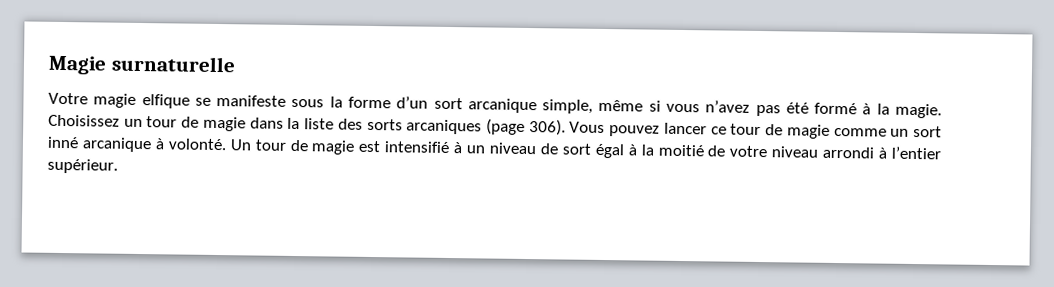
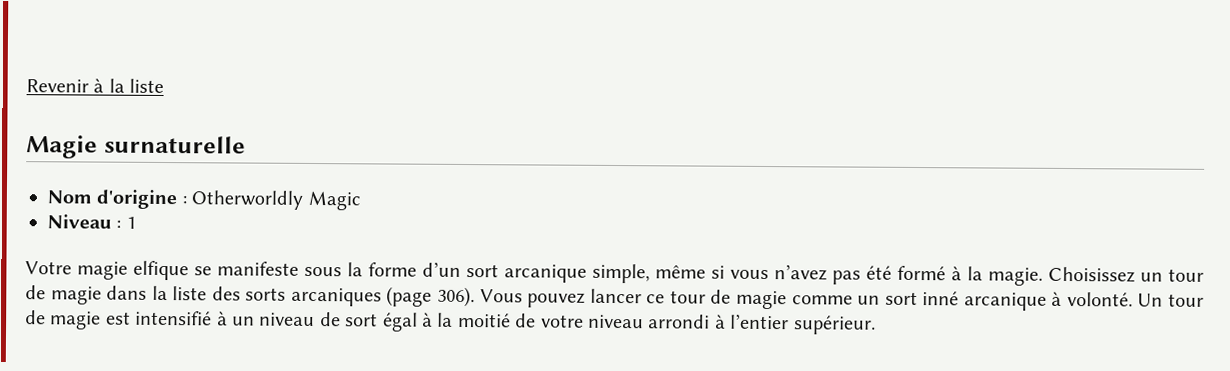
+ Revenir à la liste
  Magie surnaturelle
+ Nom d'origine : Otherworldly Magic
+ Niveau : 1

